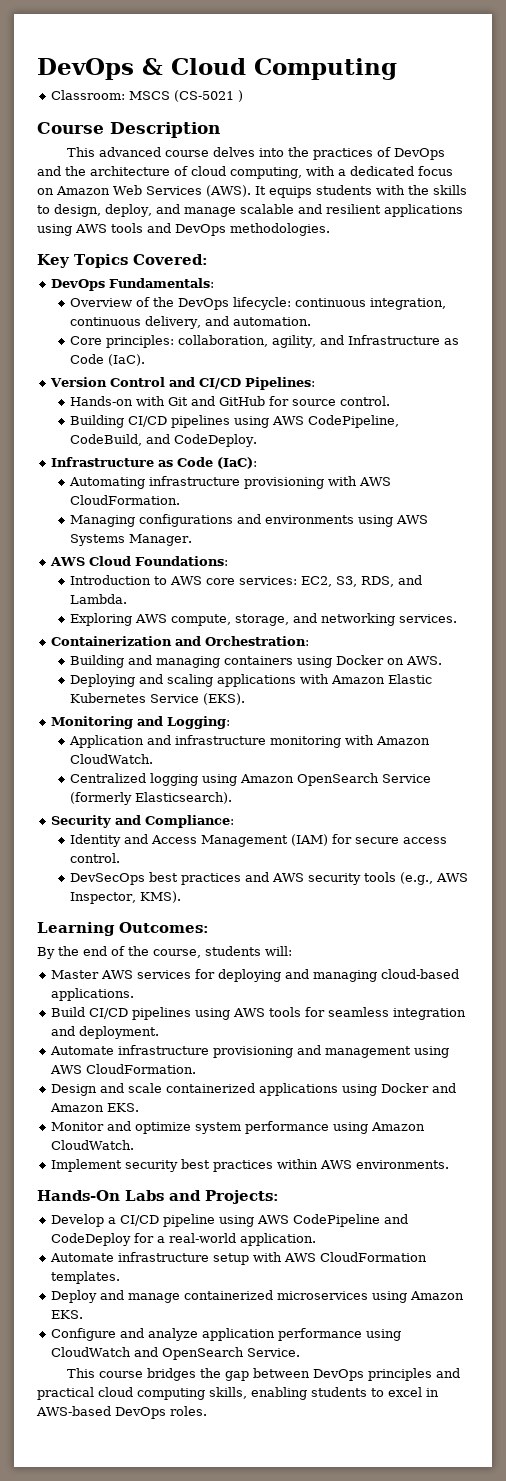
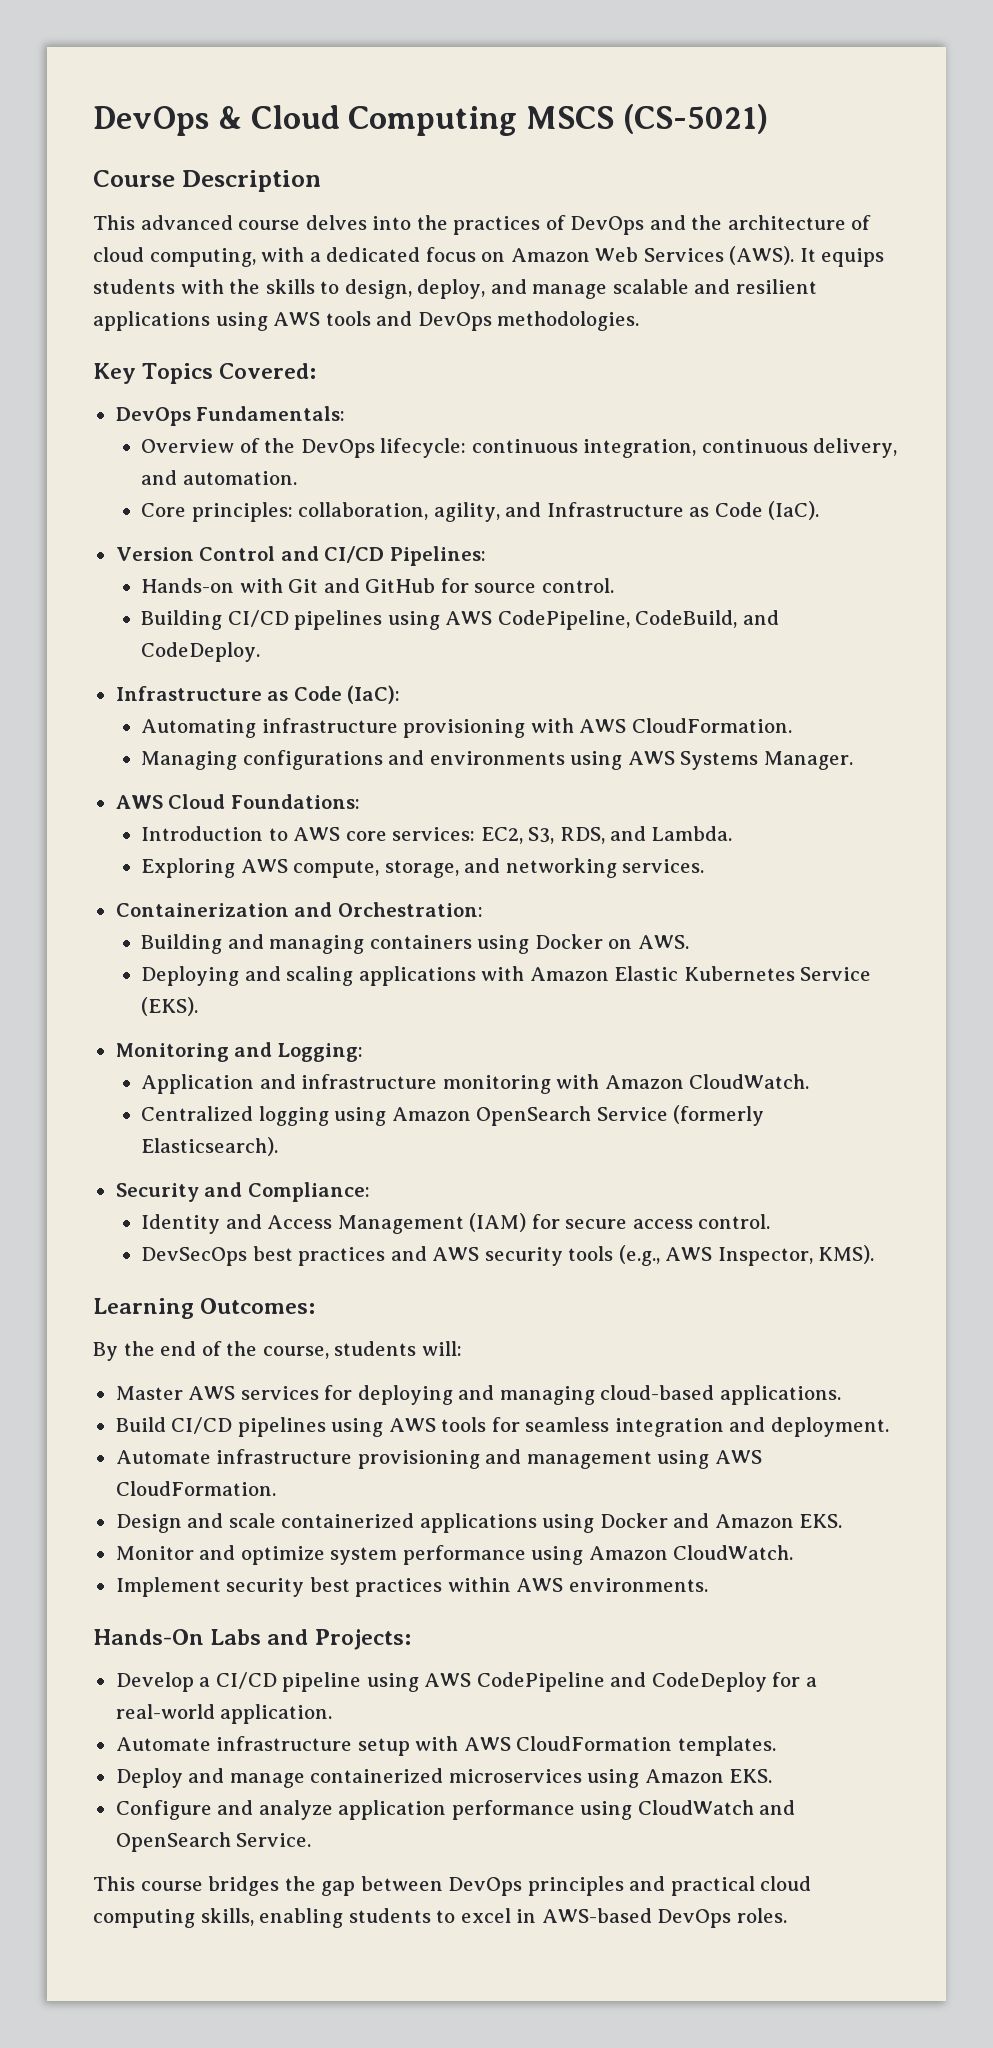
- DevOps & Cloud Computing
- Classroom: MSCS (CS-5021 )
+ DevOps & Cloud Computing MSCS (CS-5021)

